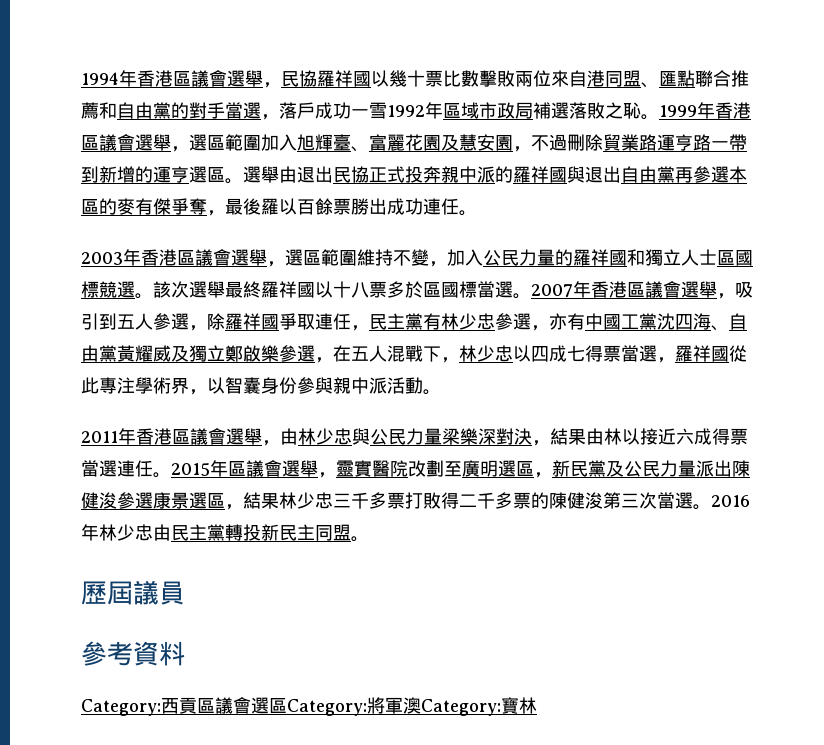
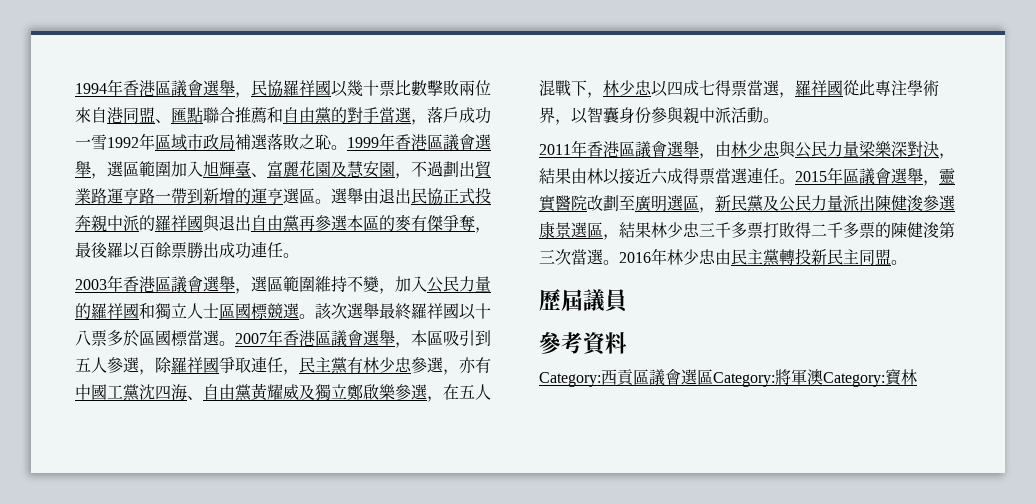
- 1999年香港區議會選舉，選區範圍加入旭輝臺、富麗花園及慧安園，不過刪除貿業路運亨路一帶到新增的運亨選區。
+ 1999年香港區議會選舉，選區範圍加入旭輝臺、富麗花園及慧安園，不過劃出貿業路運亨路一帶到新增的運亨選區。
- 2007年香港區議會選舉，吸引到五人參選，除羅祥國爭取連任，民主黨有林少忠參選，亦有中國工黨沈四海、自由黨黃耀威及獨立鄭啟樂參選，在五人混戰下，林少忠以四成七得票當選，羅祥國從此專注學術界，以智囊身份參與親中派活動。
+ 2007年香港區議會選舉，本區吸引到五人參選，除羅祥國爭取連任，民主黨有林少忠參選，亦有中國工黨沈四海、自由黨黃耀威及獨立鄭啟樂參選，在五人混戰下，林少忠以四成七得票當選，羅祥國從此專注學術界，以智囊身份參與親中派活動。

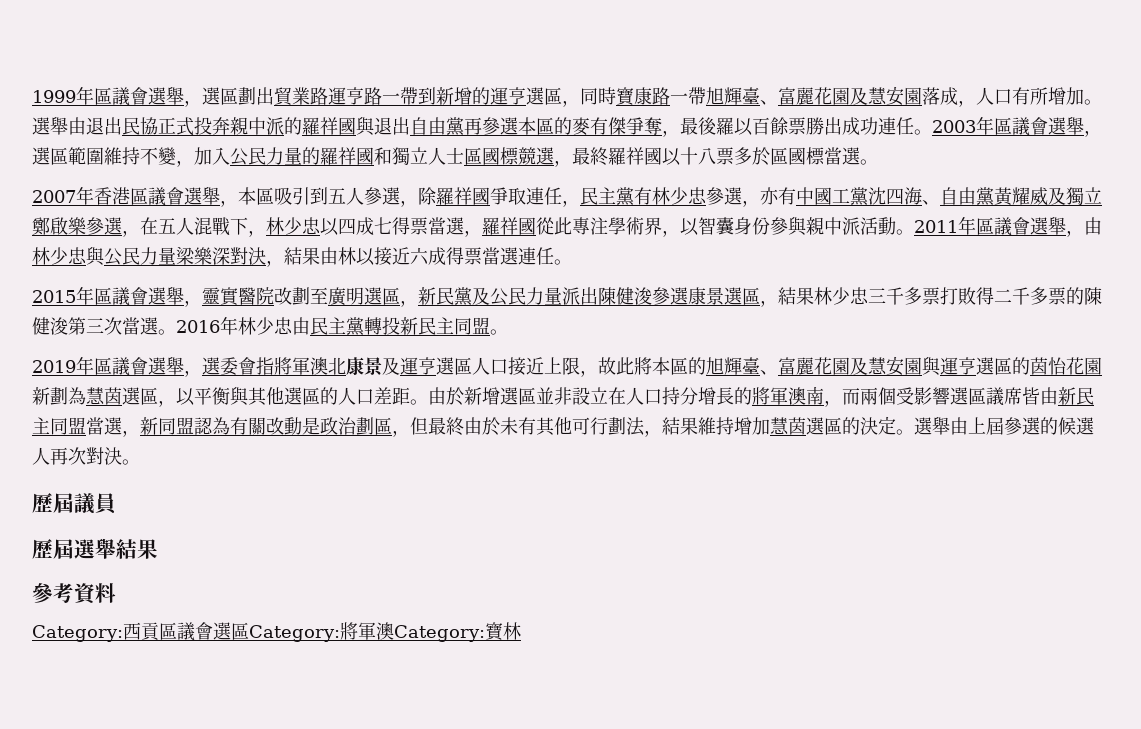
- 1994年香港區議會選舉，民協羅祥國以幾十票比數擊敗兩位來自港同盟、匯點聯合推薦和自由黨的對手當選，落戶成功一雪1992年區域市政局補選落敗之恥。1999年香港區議會選舉，選區範圍加入旭輝臺、富麗花園及慧安園，不過劃出貿業路運亨路一帶到新增的運亨選區。
+ 1999年區議會選舉，選區劃出貿業路運亨路一帶到新增的運亨選區，同時寶康路一帶旭輝臺、富麗花園及慧安園落成，人口有所增加。
- 選舉由退出民協正式投奔親中派的羅祥國與退出自由黨再參選本區的麥有傑爭奪，最後羅以百餘票勝出成功連任。
- 2003年香港區議會選舉，選區範圍維持不變，加入公民力量的羅祥國和獨立人士區國標競選。該次選舉最終羅祥國以十八票多於區國標當選。2007年香港區議會選舉，本區吸引到五人參選，除羅祥國爭取連任，民主黨有林少忠參選，亦有中國工黨沈四海、自由黨黃耀威及獨立鄭啟樂參選，在五人混戰下，林少忠以四成七得票當選，羅祥國從此專注學術界，以智囊身份參與親中派活動。
- 2011年香港區議會選舉，由林少忠與公民力量梁樂深對決，結果由林以接近六成得票當選連任。2015年區議會選舉，靈實醫院改劃至廣明選區，新民黨及公民力量派出陳健浚參選康景選區，結果林少忠三千多票打敗得二千多票的陳健浚第三次當選。
+ 選舉由退出民協正式投奔親中派的羅祥國與退出自由黨再參選本區的麥有傑爭奪，最後羅以百餘票勝出成功連任。2003年區議會選舉，選區範圍維持不變，加入公民力量的羅祥國和獨立人士區國標競選，最終羅祥國以十八票多於區國標當選。
+ 2007年香港區議會選舉，本區吸引到五人參選，除羅祥國爭取連任，民主黨有林少忠參選，亦有中國工黨沈四海、自由黨黃耀威及獨立鄭啟樂參選，在五人混戰下，林少忠以四成七得票當選，羅祥國從此專注學術界，以智囊身份參與親中派活動。2011年區議會選舉，由林少忠與公民力量梁樂深對決，結果由林以接近六成得票當選連任。
+ 2015年區議會選舉，靈實醫院改劃至廣明選區，新民黨及公民力量派出陳健浚參選康景選區，結果林少忠三千多票打敗得二千多票的陳健浚第三次當選。
+ 2019年區議會選舉，選委會指將軍澳北康景及運亨選區人口接近上限，故此將本區的旭輝臺、富麗花園及慧安園與運亨選區的茵怡花園新劃為慧茵選區，以平衡與其他選區的人口差距。由於新增選區並非設立在人口持分增長的將軍澳南，而兩個受影響選區議席皆由新民主同盟當選，新同盟認為有關改動是政治劃區，但最終由於未有其他可行劃法，結果維持增加慧茵選區的決定。選舉由上屆參選的候選人再次對決。
+ 歷屆選舉結果

